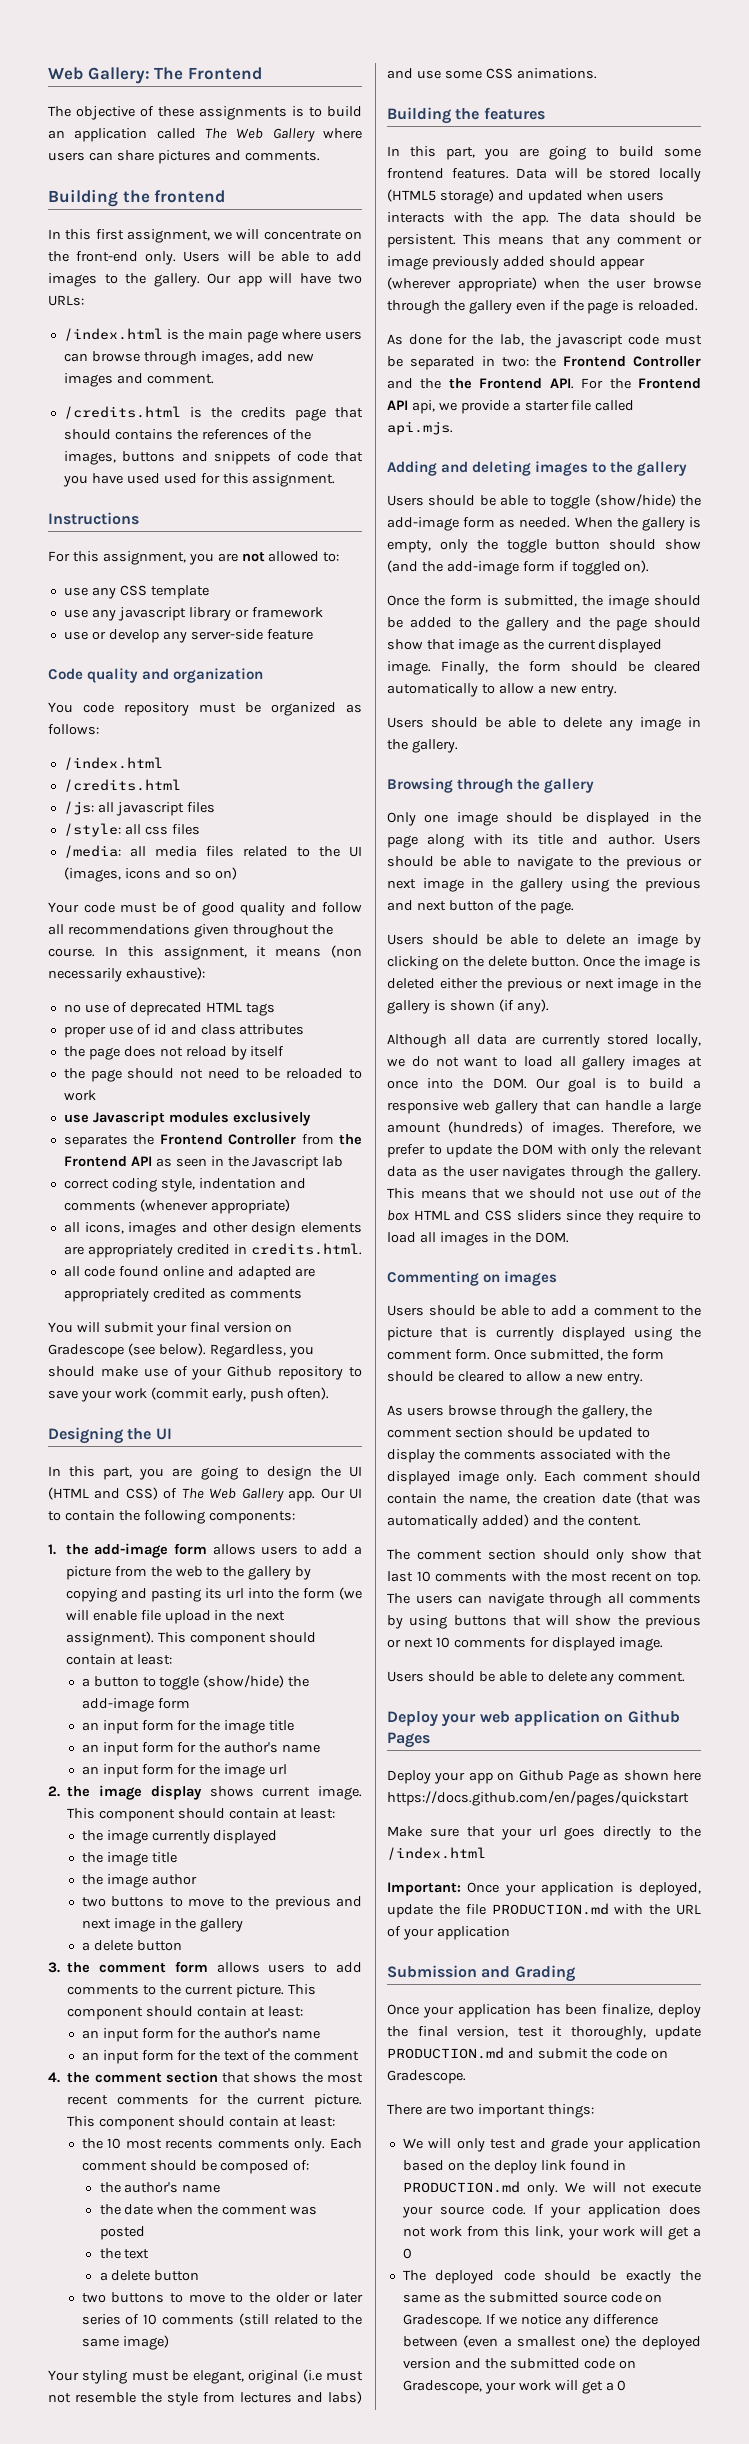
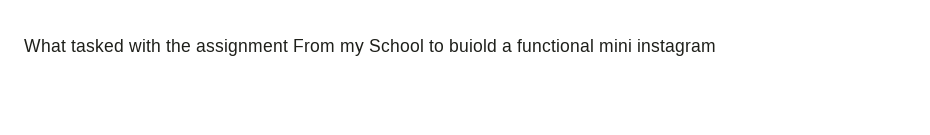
- Web Gallery: The Frontend
- The objective of these assignments is to build an application called The Web Gallery where users can share pictures and comments.
- Building the frontend
- In this first assignment, we will concentrate on the front-end only. Users will be able to add images to the gallery. Our app will have two URLs:
- /index.html is the main page where users can browse through images, add new images and comment.
- /credits.html is the credits page that should contains the references of the images, buttons and snippets of code that you have used used for this assignment.
- Instructions
- For this assignment, you are not allowed to:
- use any CSS template
- use any javascript library or framework
- use or develop any server-side feature
- Code quality and organization
- You code repository must be organized as follows:
- /index.html
- /credits.html
- /js: all javascript files
- /style: all css files
- /media: all media files related to the UI (images, icons and so on)
- Your code must be of good quality and follow all recommendations given throughout the course. In this assignment, it means (non necessarily exhaustive):
- no use of deprecated HTML tags
- proper use of id and class attributes
- the page does not reload by itself
- the page should not need to be reloaded to work
- use Javascript modules exclusively
- separates the Frontend Controller from the Frontend API as seen in the Javascript lab
- correct coding style, indentation and comments (whenever appropriate)
- all icons, images and other design elements are appropriately credited in credits.html.
- all code found online and adapted are appropriately credited as comments
- You will submit your final version on Gradescope (see below). Regardless, you should make use of your Github repository to save your work (commit early, push often).
- Designing the UI
- In this part, you are going to design the UI (HTML and CSS) of The Web Gallery app. Our UI to contain the following components:
- 1. the add-image form allows users to add a picture from the web to the gallery by copying and pasting its url into the form (we will enable file upload in the next assignment). This component should contain at least:
- a button to toggle (show/hide) the add-image form
- an input form for the image title
- an input form for the author's name
- an input form for the image url
- 2. the image display shows current image. This component should contain at least:
- the image currently displayed
- the image title
- the image author
- two buttons to move to the previous and next image in the gallery
- a delete button
- 3. the comment form allows users to add comments to the current picture. This component should contain at least:
- an input form for the author's name
- an input form for the text of the comment
- 4. the comment section that shows the most recent comments for the current picture. This component should contain at least:
- the 10 most recents comments only. Each comment should be composed of:
- the author's name
- the date when the comment was posted
- the text
- a delete button
- two buttons to move to the older or later series of 10 comments (still related to the same image)
- Your styling must be elegant, original (i.e must not resemble the style from lectures and labs) and use some CSS animations.
- Building the features
- In this part, you are going to build some frontend features. Data will be stored locally (HTML5 storage) and updated when users interacts with the app. The data should be persistent. This means that any comment or image previously added should appear (wherever appropriate) when the user browse through the gallery even if the page is reloaded.
- As done for the lab, the javascript code must be separated in two: the Frontend Controller and the the Frontend API. For the Frontend API api, we provide a starter file called api.mjs.
- Adding and deleting images to the gallery
- Users should be able to toggle (show/hide) the add-image form as needed. When the gallery is empty, only the toggle button should show (and the add-image form if toggled on).
- Once the form is submitted, the image should be added to the gallery and the page should show that image as the current displayed image. Finally, the form should be cleared automatically to allow a new entry.
- Users should be able to delete any image in the gallery.
- Browsing through the gallery
- Only one image should be displayed in the page along with its title and author. Users should be able to navigate to the previous or next image in the gallery using the previous and next button of the page.
- Users should be able to delete an image by clicking on the delete button. Once the image is deleted either the previous or next image in the gallery is shown (if any).
- Although all data are currently stored locally, we do not want to load all gallery images at once into the DOM. Our goal is to build a responsive web gallery that can handle a large amount (hundreds) of images. Therefore, we prefer to update the DOM with only the relevant data as the user navigates through the gallery. This means that we should not use out of the box HTML and CSS sliders since they require to load all images in the DOM.
- Commenting on images
- Users should be able to add a comment to the picture that is currently displayed using the comment form. Once submitted, the form should be cleared to allow a new entry.
- As users browse through the gallery, the comment section should be updated to display the comments associated with the displayed image only. Each comment should contain the name, the creation date (that was automatically added) and the content.
- The comment section should only show that last 10 comments with the most recent on top. The users can navigate through all comments by using buttons that will show the previous or next 10 comments for displayed image.
- Users should be able to delete any comment.
- Deploy your web application on Github Pages
- Deploy your app on Github Page as shown here https://docs.github.com/en/pages/quickstart
- Make sure that your url goes directly to the /index.html
- Important: Once your application is deployed, update the file PRODUCTION.md with the URL of your application
- Submission and Grading
- Once your application has been finalize, deploy the final version, test it thoroughly, update PRODUCTION.md and submit the code on Gradescope.
- There are two important things:
- We will only test and grade your application based on the deploy link found in PRODUCTION.md only. We will not execute your source code. If your application does not work from this link, your work will get a 0
- The deployed code should be exactly the same as the submitted source code on Gradescope. If we notice any difference between (even a smallest one) the deployed version and the submitted code on Gradescope, your work will get a 0
+ What tasked with the assignment From my School to buiold a functional mini instagram

